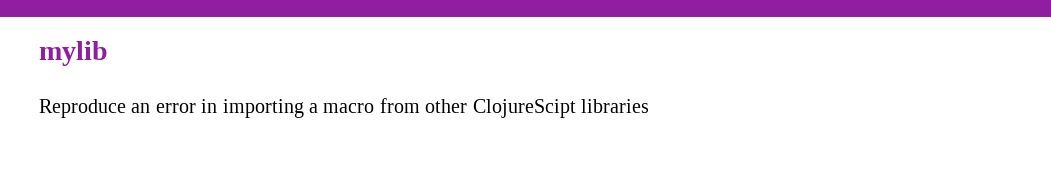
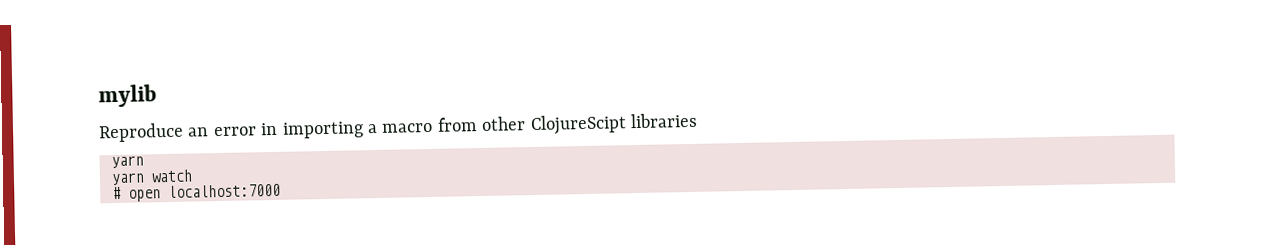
  Reproduce an error in importing a macro from other ClojureScipt libraries
+ yarn
+ yarn watch
+ # open localhost:7000

